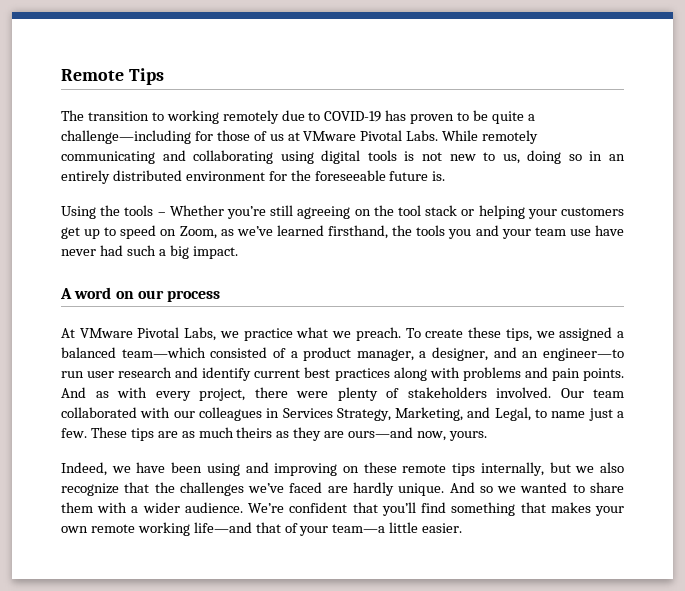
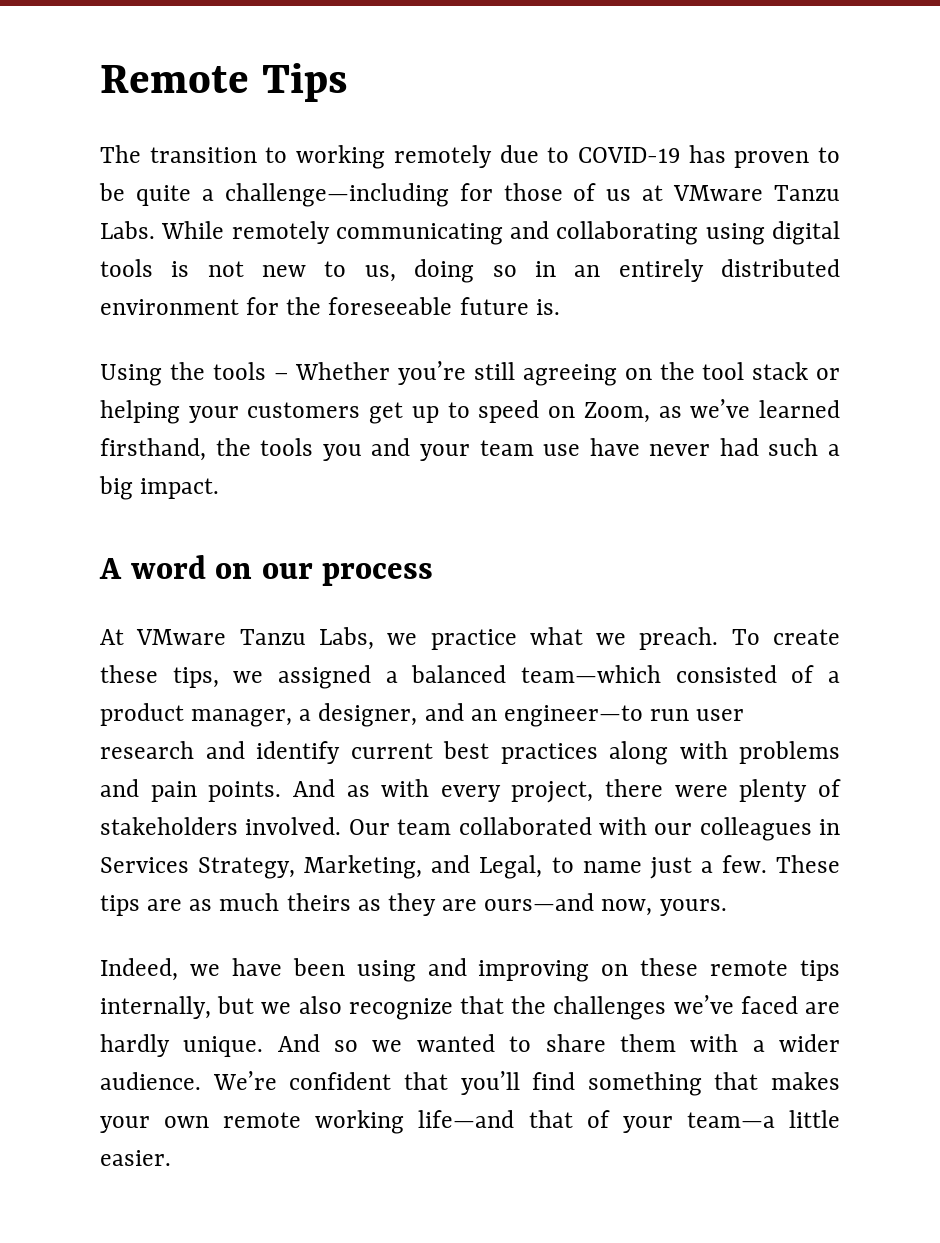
- The transition to working remotely due to COVID-19 has proven to be quite a challenge—including for those of us at VMware Pivotal Labs.
+ The transition to working remotely due to COVID-19 has proven to be quite a challenge—including for those of us at VMware Tanzu Labs.
- At VMware Pivotal Labs, we practice what we preach.
+ At VMware Tanzu Labs, we practice what we preach.

